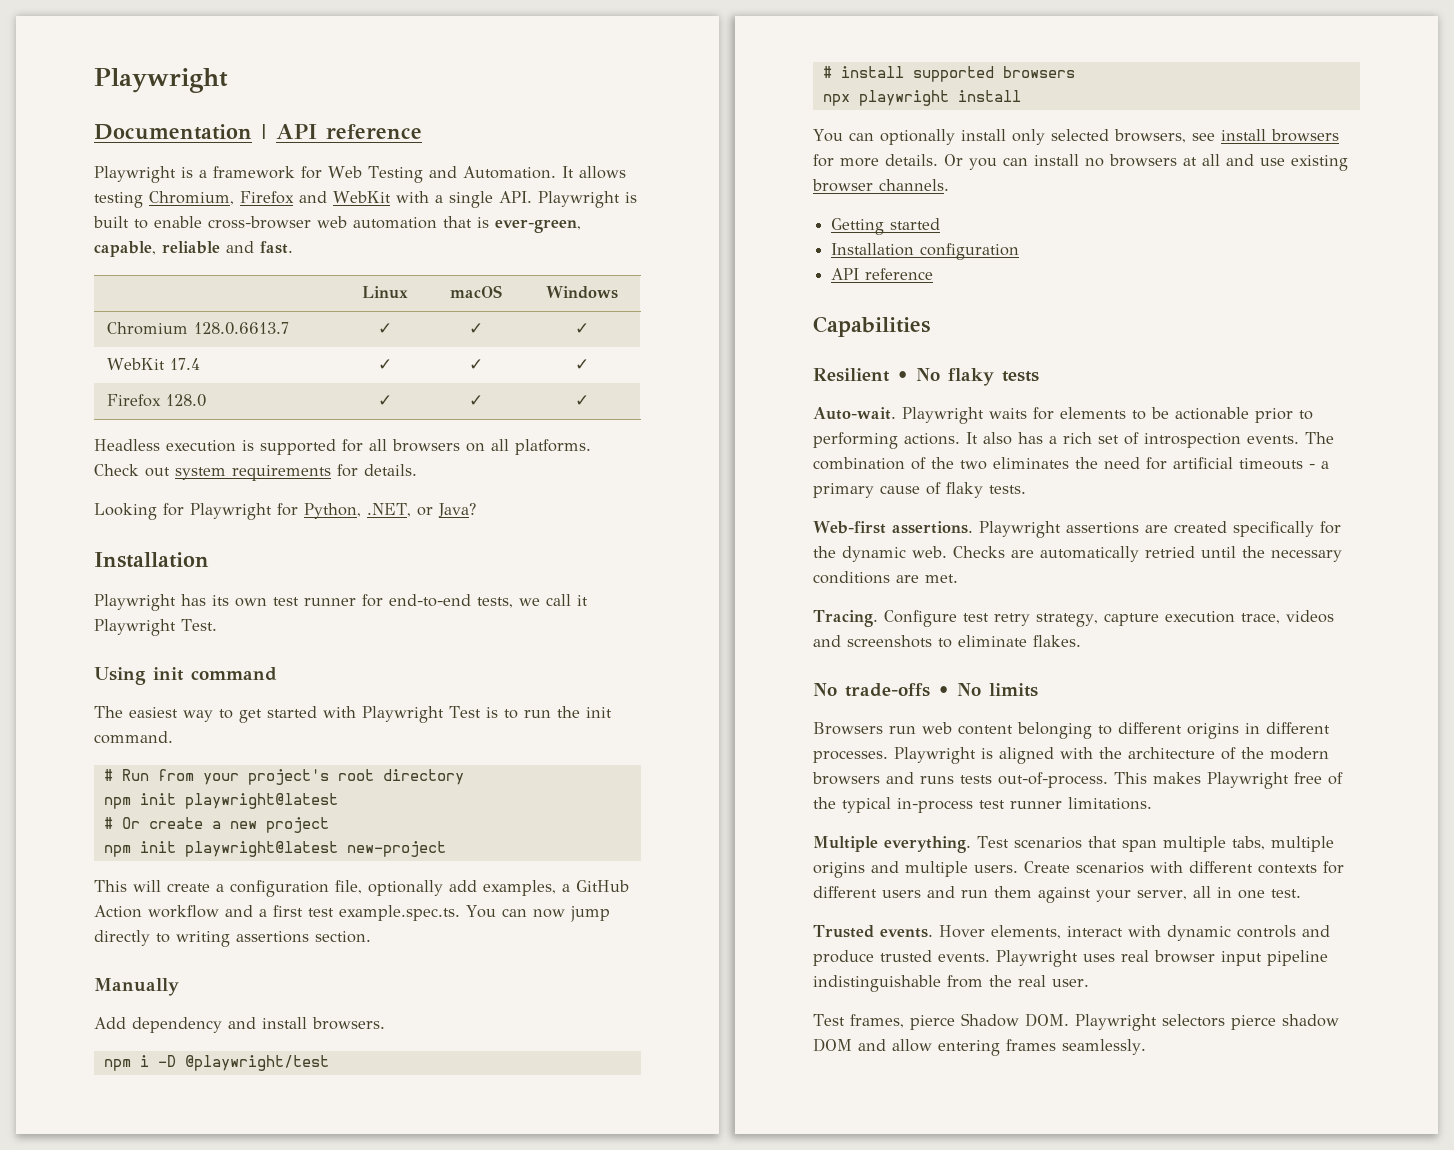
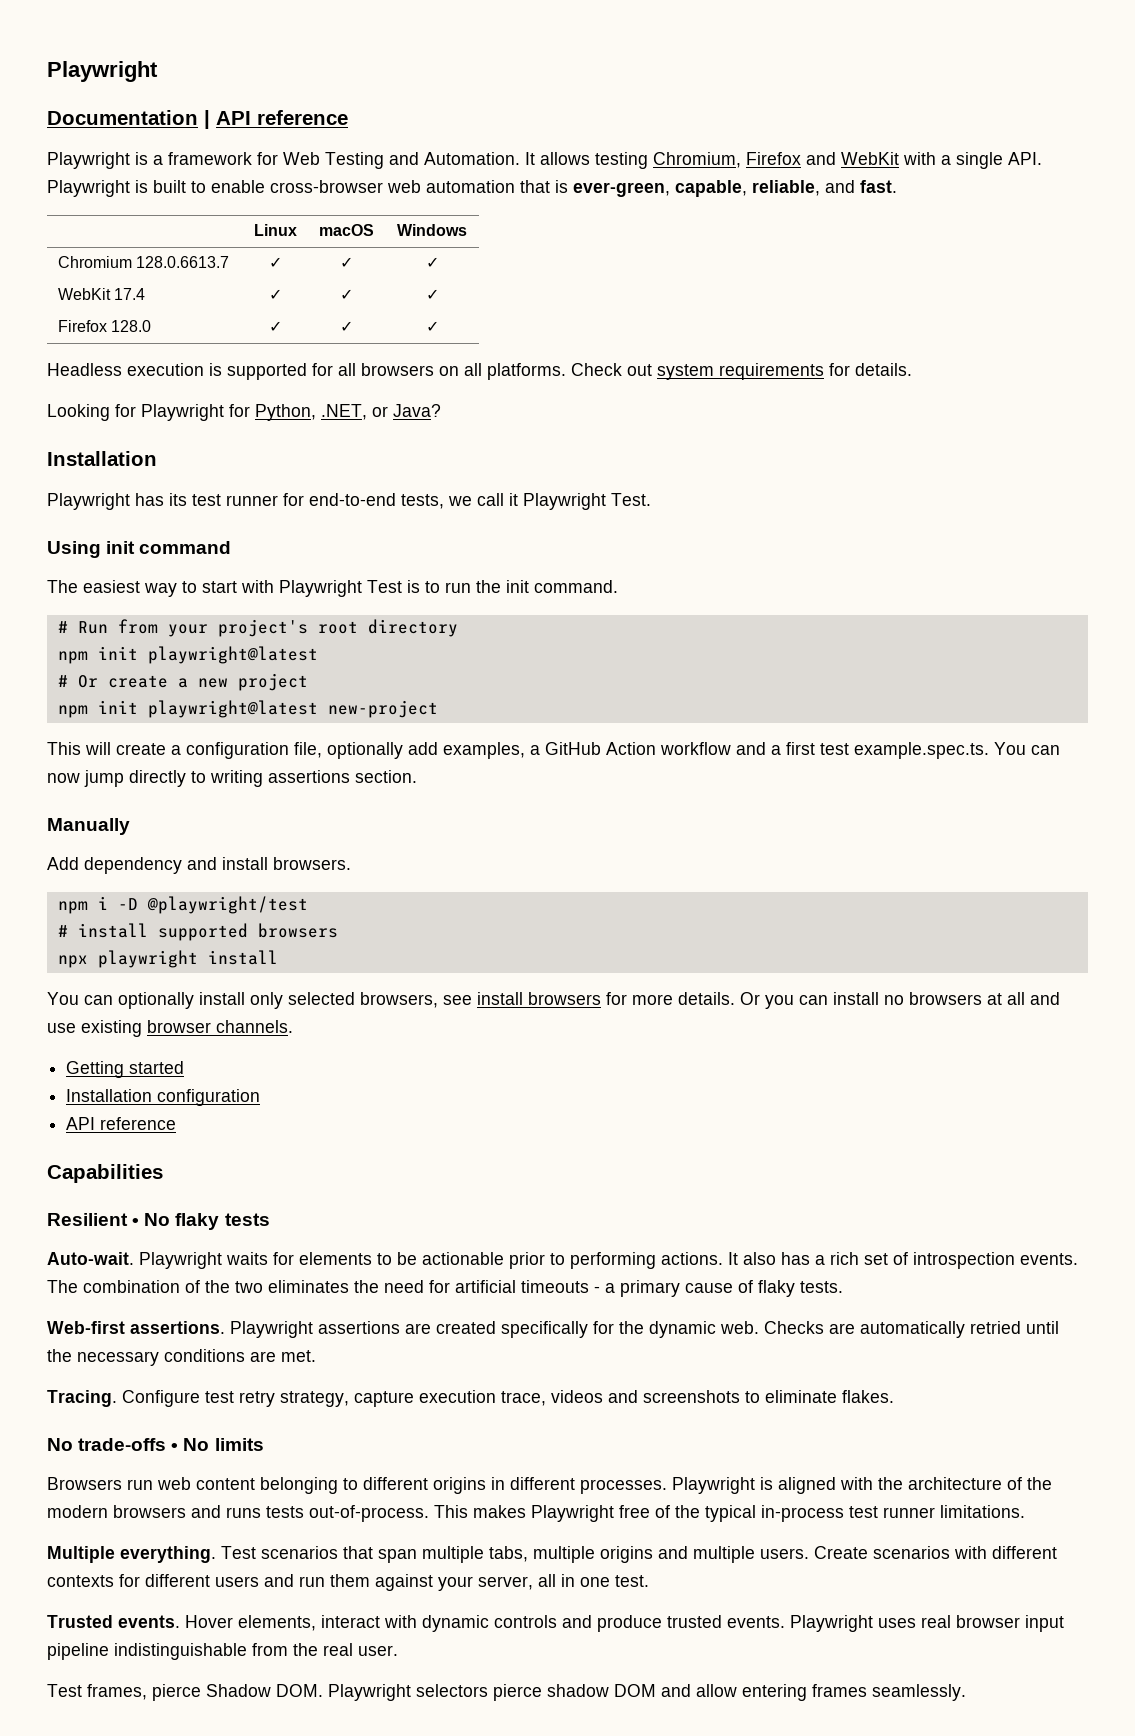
- It allows testing Chromium, Firefox and WebKit with a single API. Playwright is built to enable cross-browser web automation that is ever-green, capable, reliable and fast.
+ It allows testing Chromium, Firefox and WebKit with a single API. Playwright is built to enable cross-browser web automation that is ever-green, capable, reliable, and fast.
- Playwright has its own test runner for end-to-end tests, we call it Playwright Test.
+ Playwright has its test runner for end-to-end tests, we call it Playwright Test.
- The easiest way to get started with Playwright Test is to run the init command.
+ The easiest way to start with Playwright Test is to run the init command.

